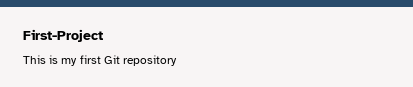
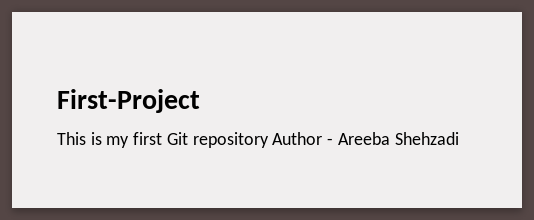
- This is my first Git repository
+ This is my first Git repository Author - Areeba Shehzadi

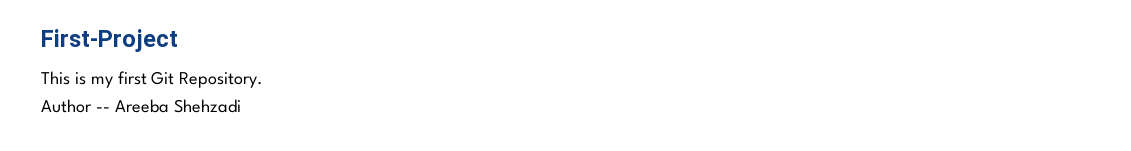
- This is my first Git repository Author - Areeba Shehzadi
+ This is my first Git Repository.
+ Author -- Areeba Shehzadi

